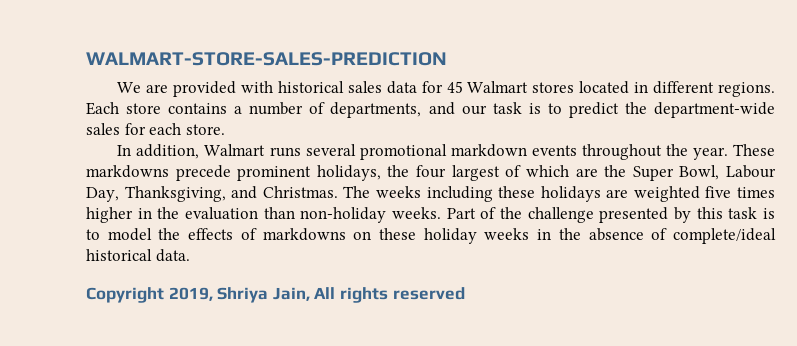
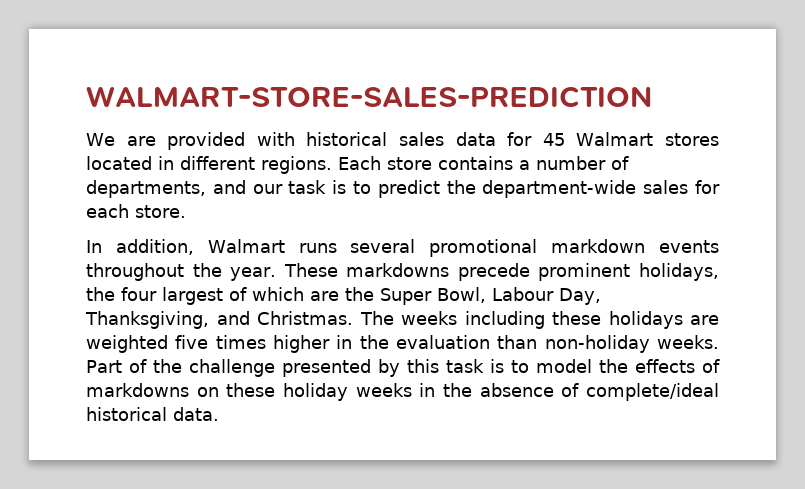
- Copyright 2019, Shriya Jain, All rights reserved

